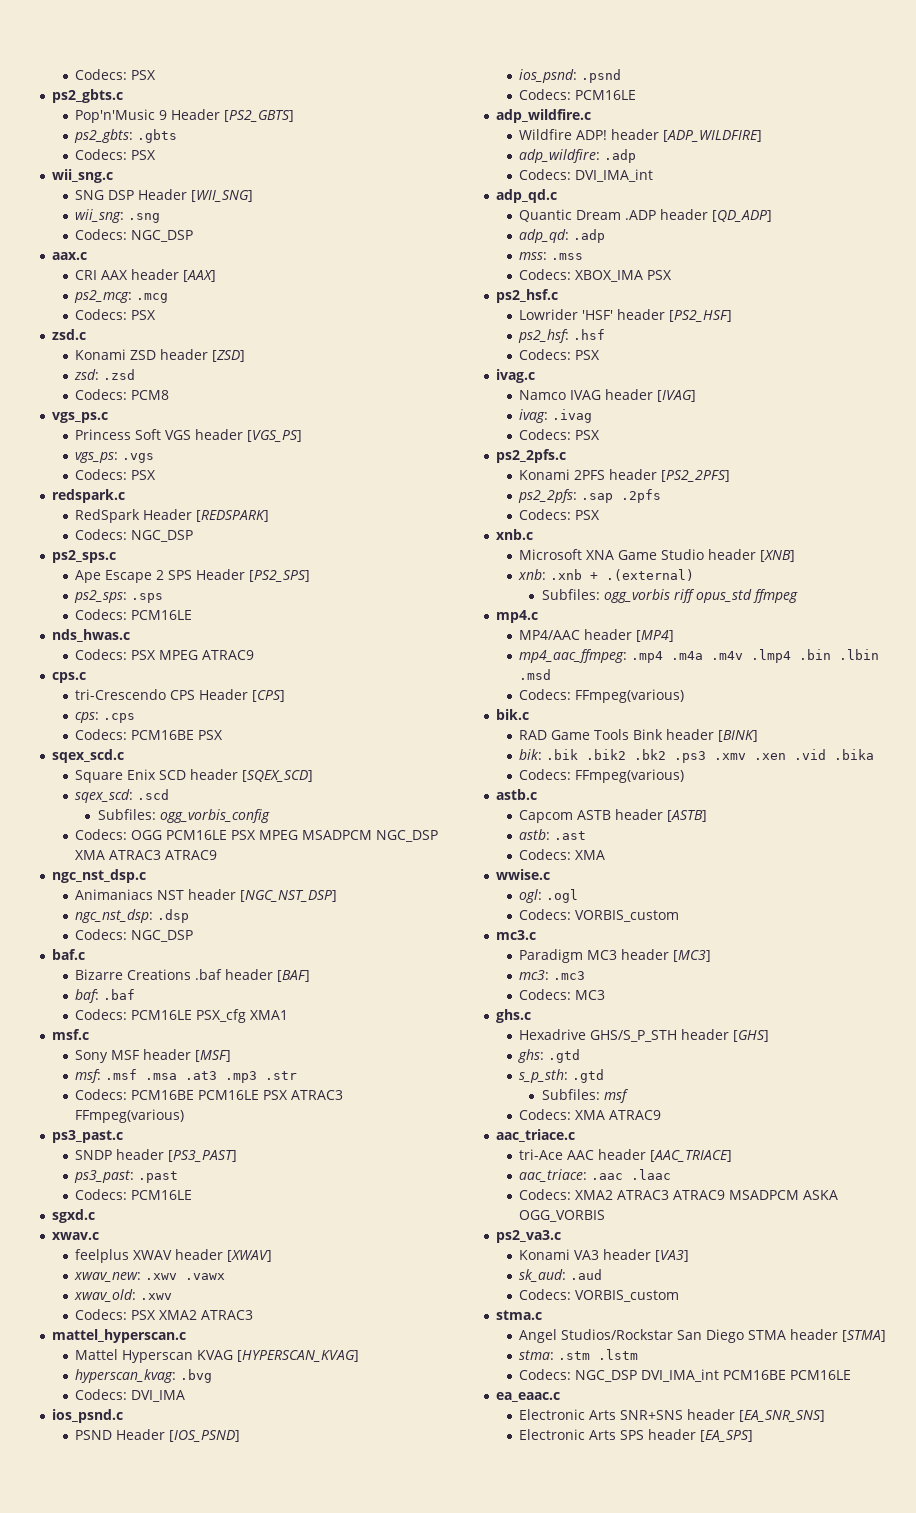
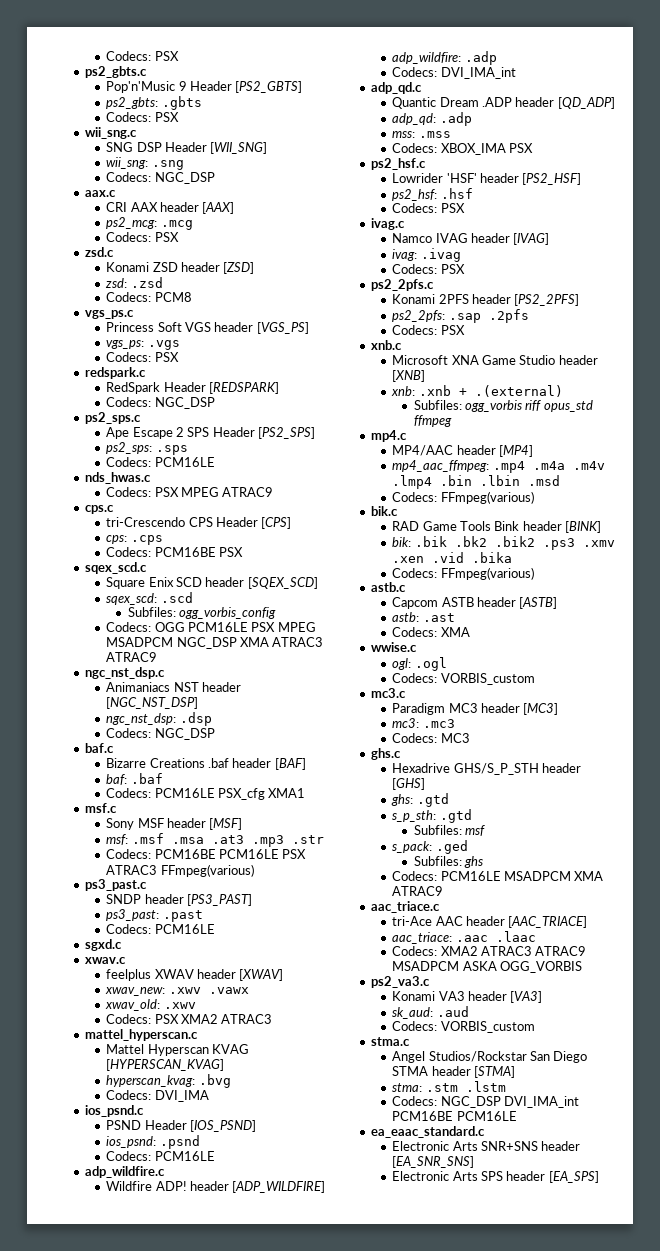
- bik: .bik .bik2 .bk2 .ps3 .xmv .xen .vid .bika
+ bik: .bik .bk2 .bik2 .ps3 .xmv .xen .vid .bika
- Codecs: XMA ATRAC9
+ s_pack: .ged
+ Subfiles: ghs
+ Codecs: PCM16LE MSADPCM XMA ATRAC9
- ea_eaac.c
+ ea_eaac_standard.c

